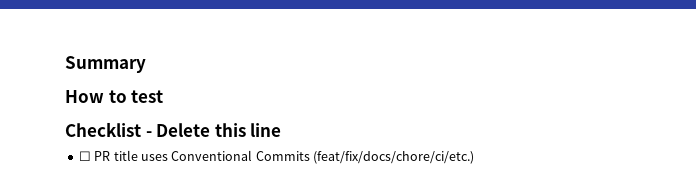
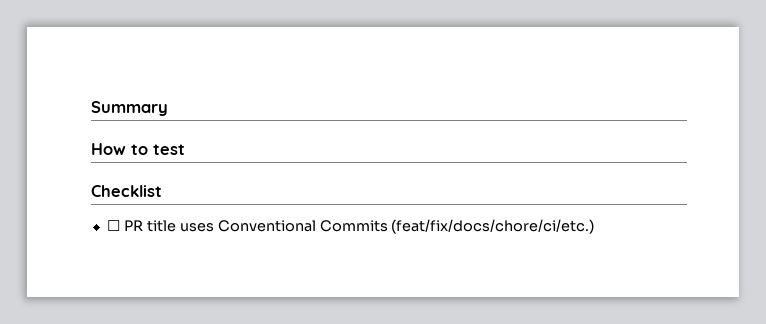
- Checklist - Delete this line
+ Checklist

